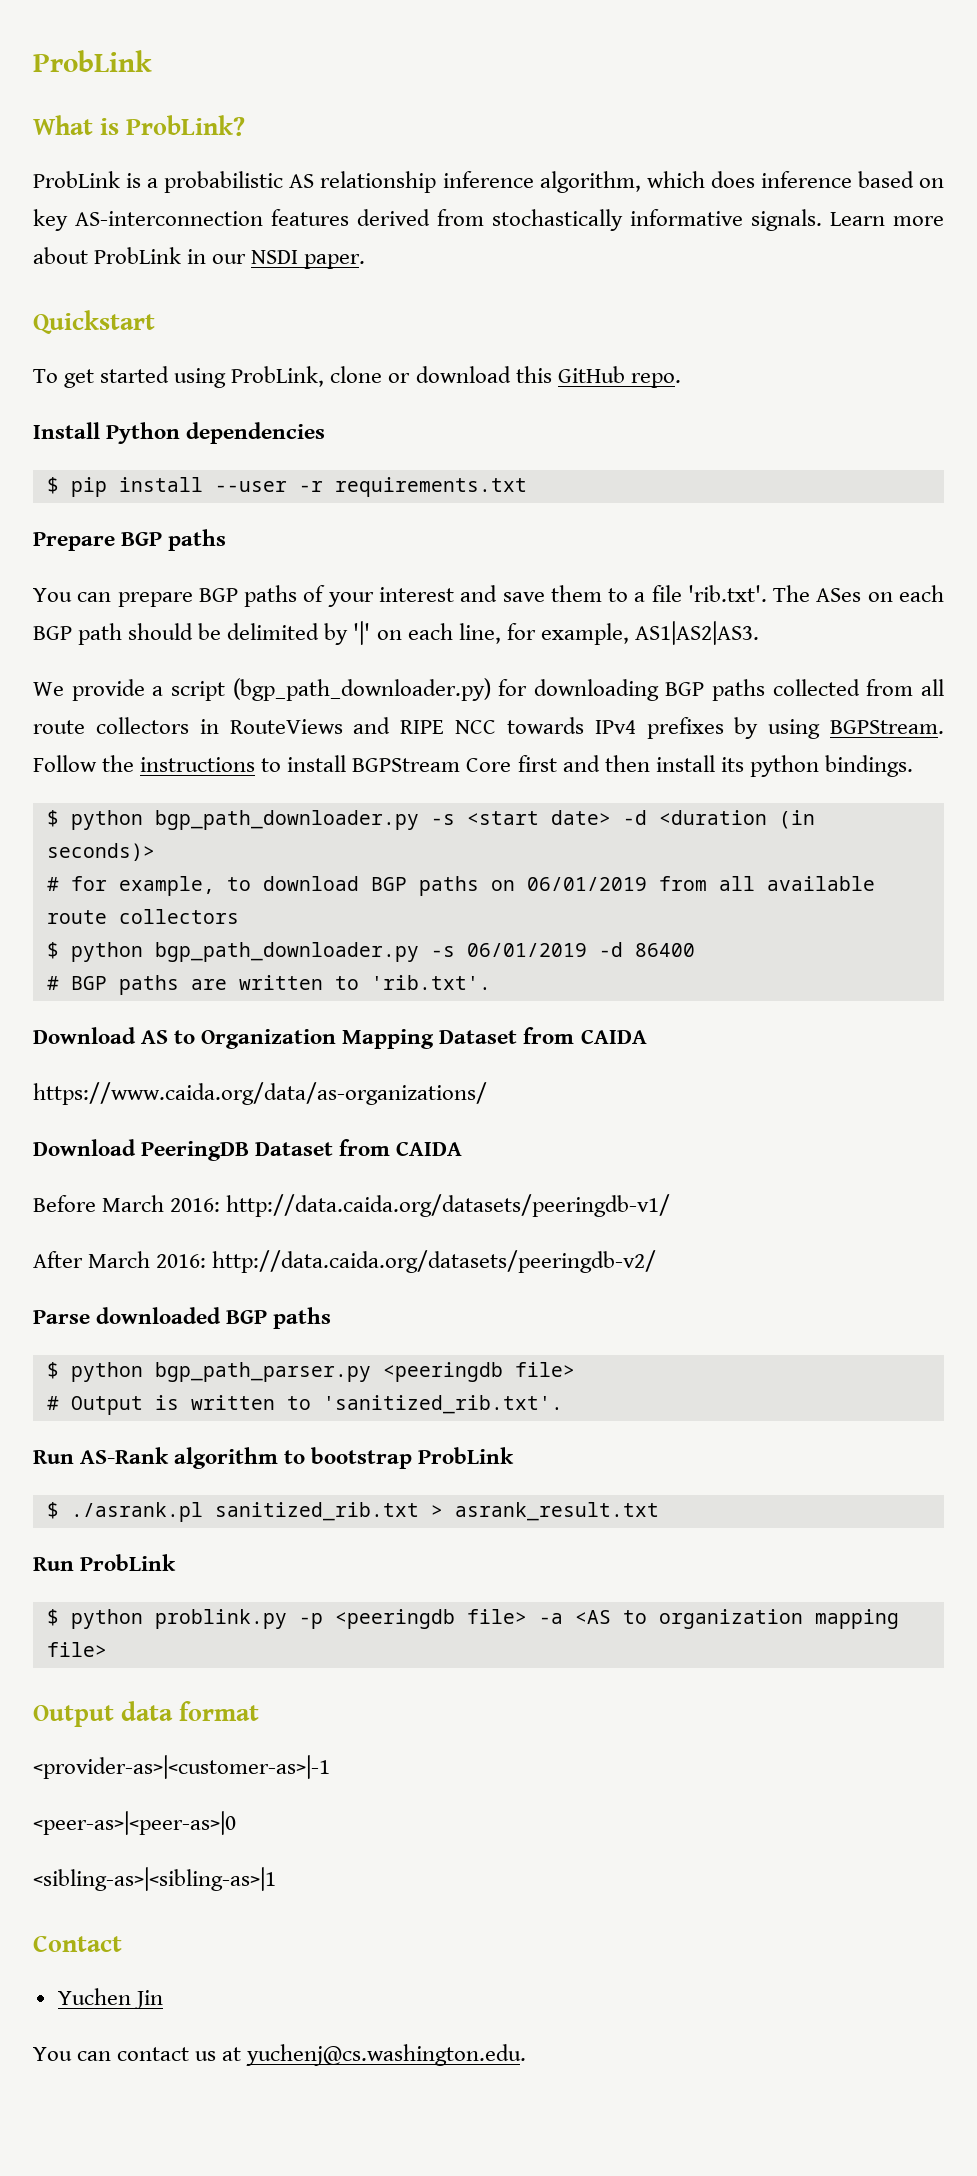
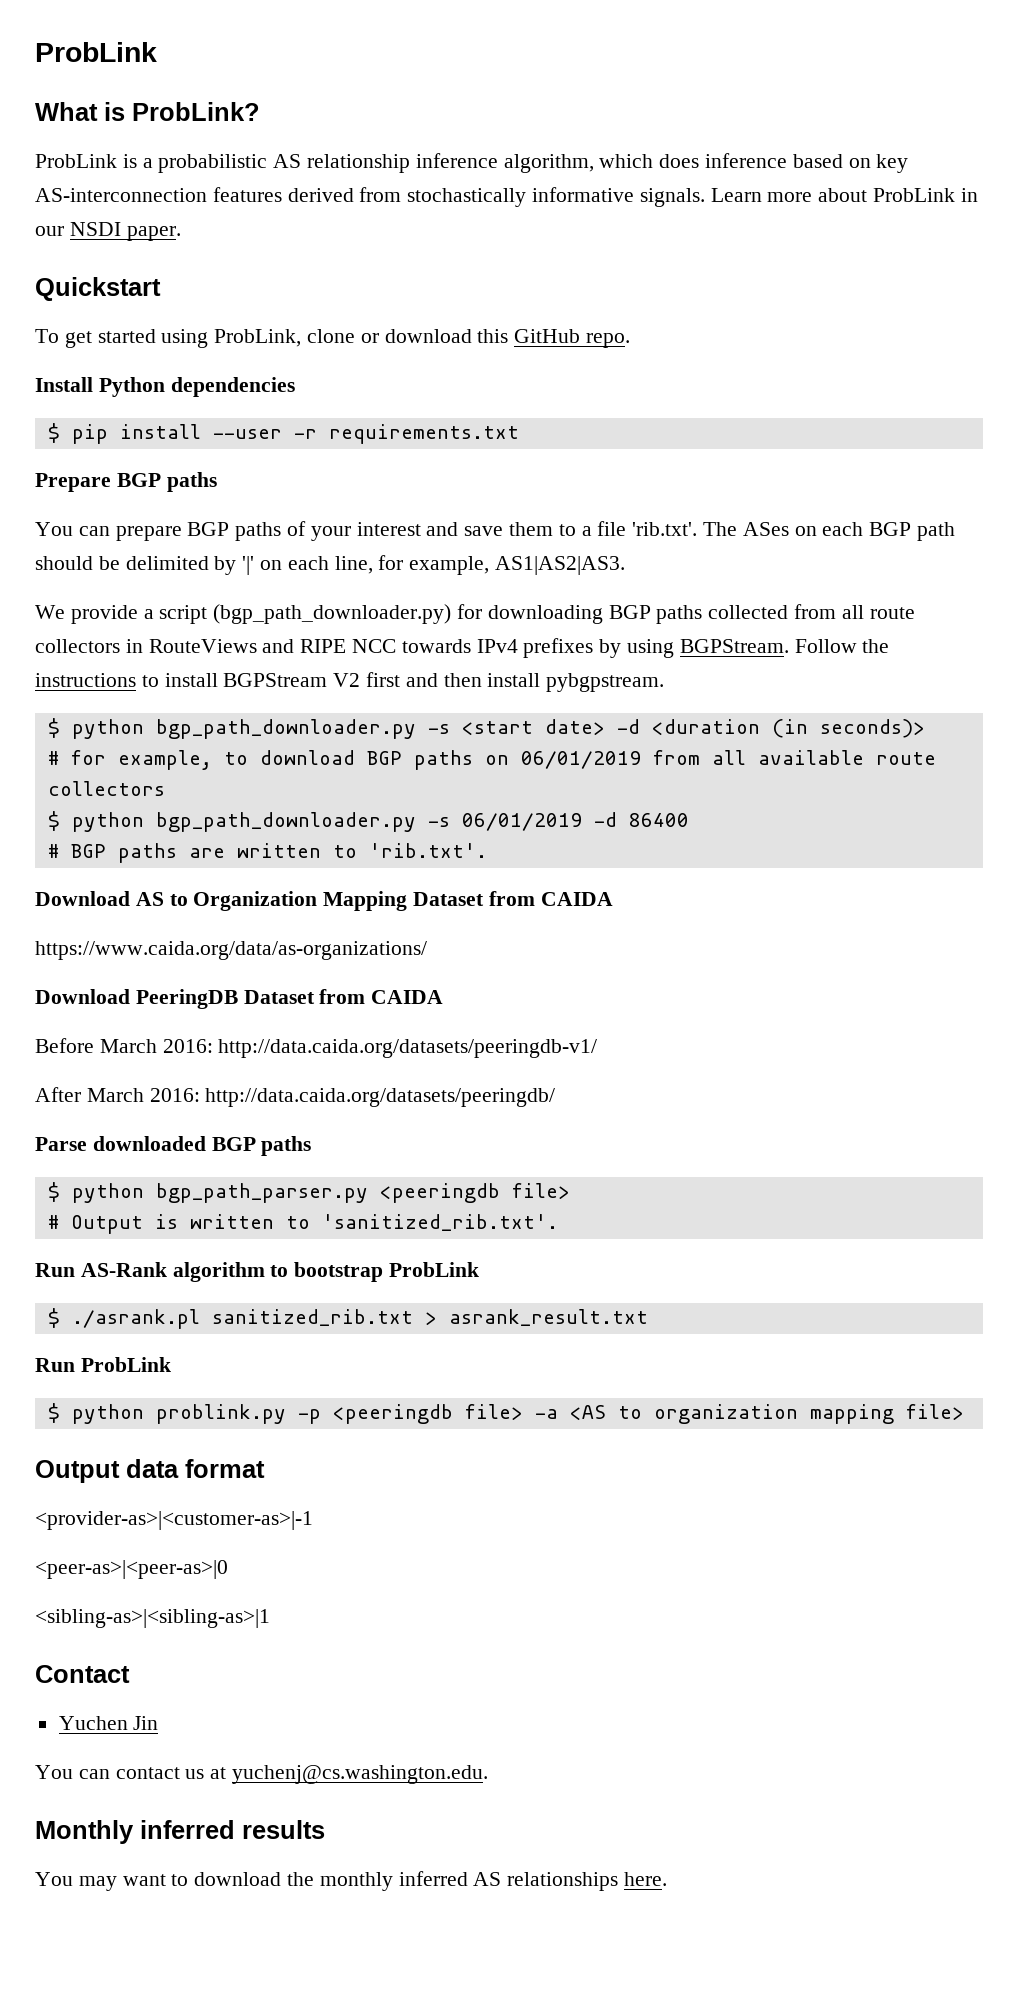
- Follow the instructions to install BGPStream Core first and then install its python bindings.
+ Follow the instructions to install BGPStream V2 first and then install pybgpstream.
- After March 2016: http://data.caida.org/datasets/peeringdb-v2/
+ After March 2016: http://data.caida.org/datasets/peeringdb/
+ Monthly inferred results
+ You may want to download the monthly inferred AS relationships here.

